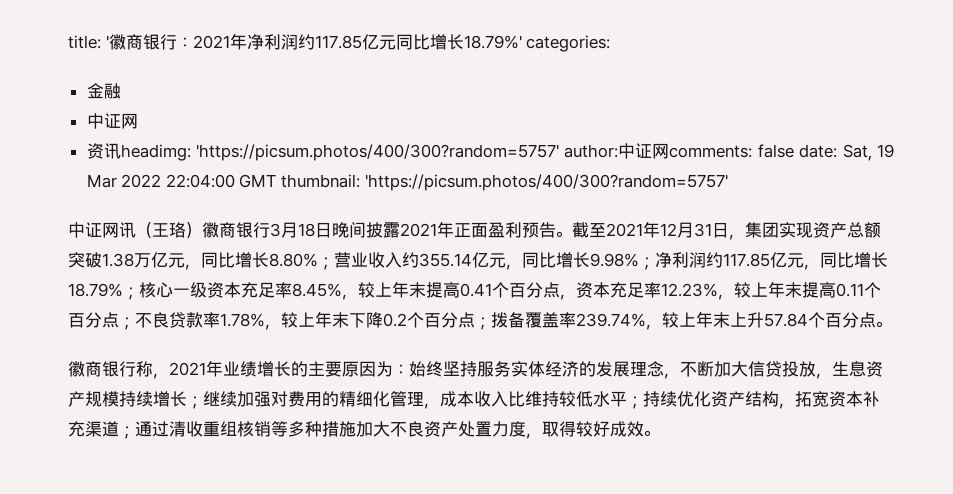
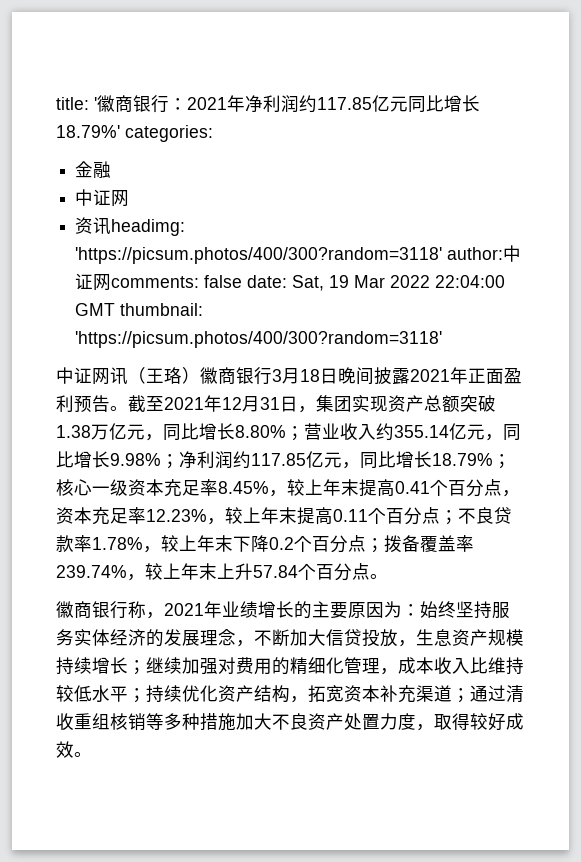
- 资讯headimg: 'https://picsum.photos/400/300?random=5757' author:中证网comments: false date: Sat, 19 Mar 2022 22:04:00 GMT thumbnail: 'https://picsum.photos/400/300?random=5757'
+ 资讯headimg: 'https://picsum.photos/400/300?random=3118' author:中证网comments: false date: Sat, 19 Mar 2022 22:04:00 GMT thumbnail: 'https://picsum.photos/400/300?random=3118'

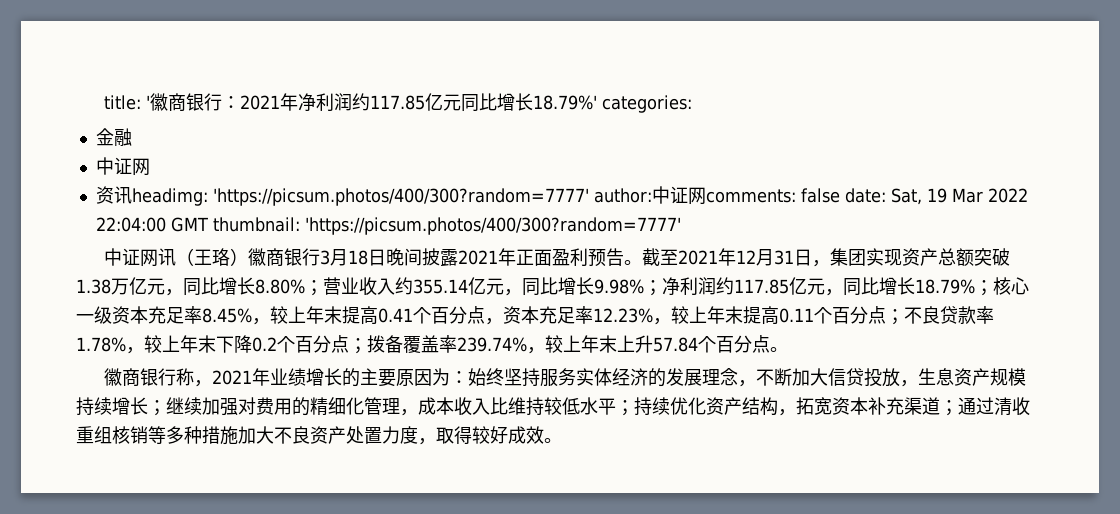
- 资讯headimg: 'https://picsum.photos/400/300?random=3118' author:中证网comments: false date: Sat, 19 Mar 2022 22:04:00 GMT thumbnail: 'https://picsum.photos/400/300?random=3118'
+ 资讯headimg: 'https://picsum.photos/400/300?random=7777' author:中证网comments: false date: Sat, 19 Mar 2022 22:04:00 GMT thumbnail: 'https://picsum.photos/400/300?random=7777'

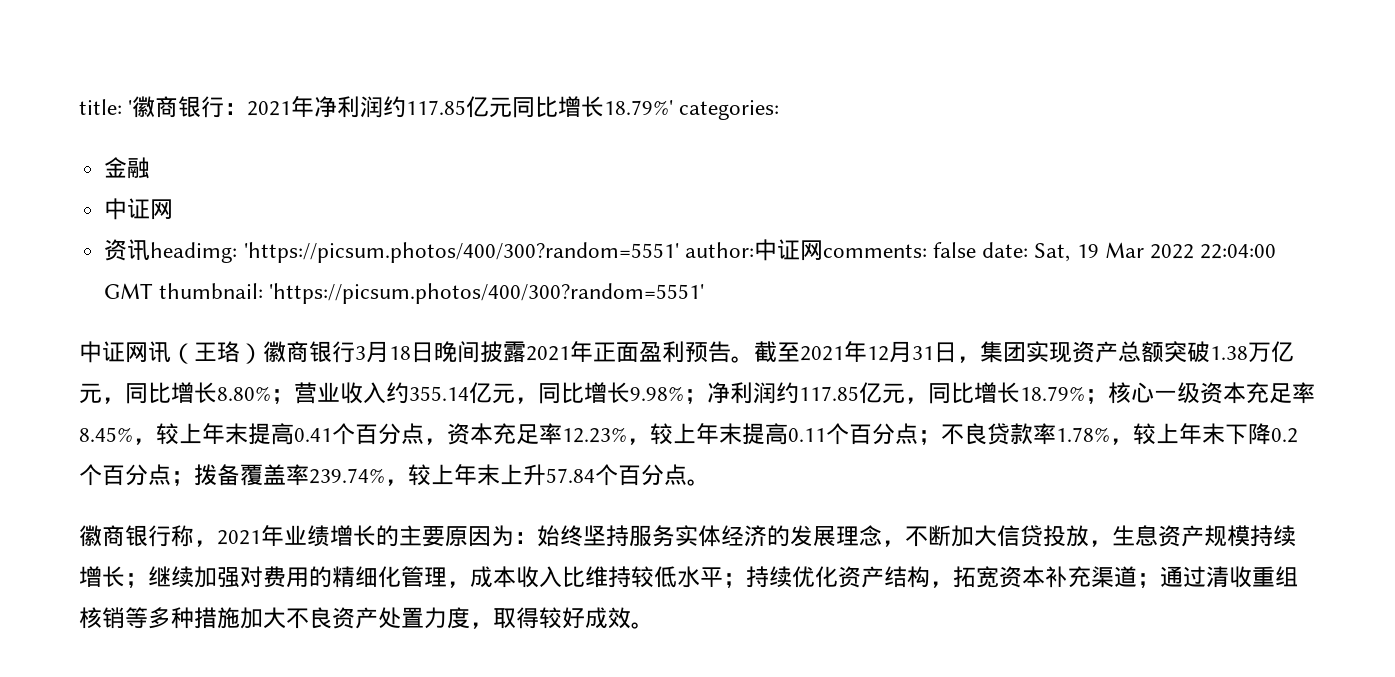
- 资讯headimg: 'https://picsum.photos/400/300?random=7777' author:中证网comments: false date: Sat, 19 Mar 2022 22:04:00 GMT thumbnail: 'https://picsum.photos/400/300?random=7777'
+ 资讯headimg: 'https://picsum.photos/400/300?random=5551' author:中证网comments: false date: Sat, 19 Mar 2022 22:04:00 GMT thumbnail: 'https://picsum.photos/400/300?random=5551'

